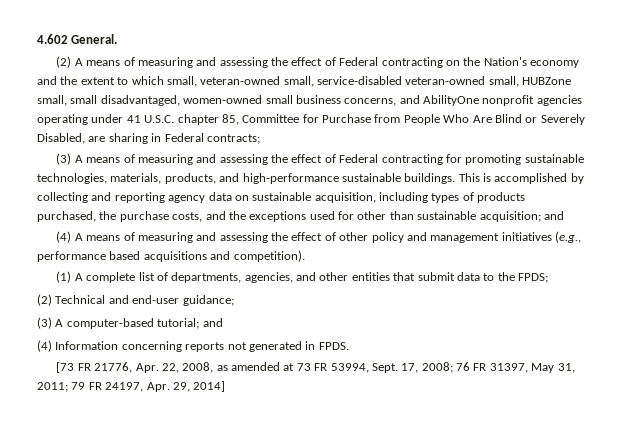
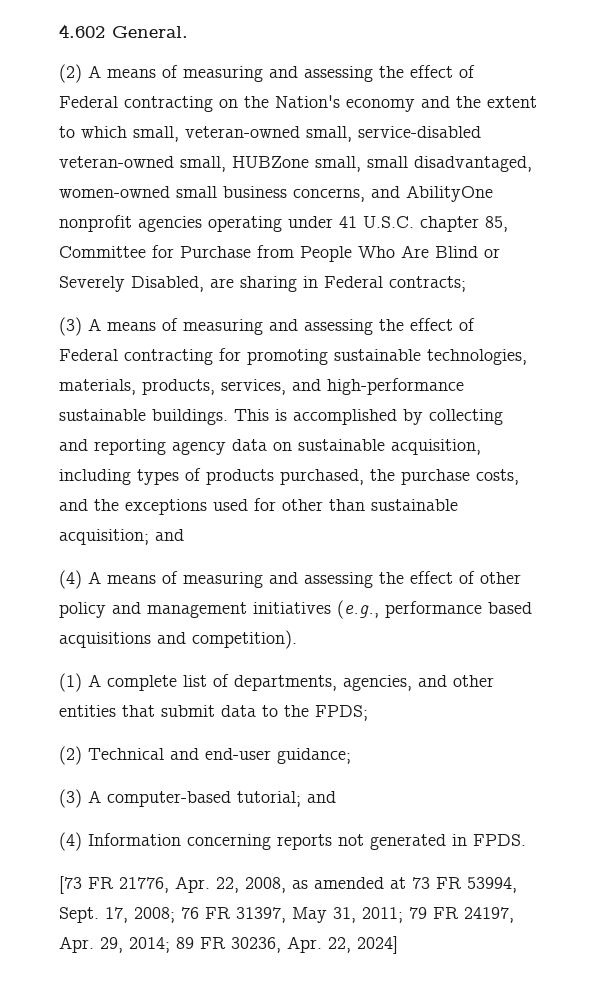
- (3) A means of measuring and assessing the effect of Federal contracting for promoting sustainable technologies, materials, products, and high-performance sustainable buildings.
+ (3) A means of measuring and assessing the effect of Federal contracting for promoting sustainable technologies, materials, products, services, and high-performance sustainable buildings.
- 17, 2008; 76 FR 31397, May 31, 2011; 79 FR 24197, Apr. 29, 2014]
+ 17, 2008; 76 FR 31397, May 31, 2011; 79 FR 24197, Apr. 29, 2014; 89 FR 30236, Apr. 22, 2024]

